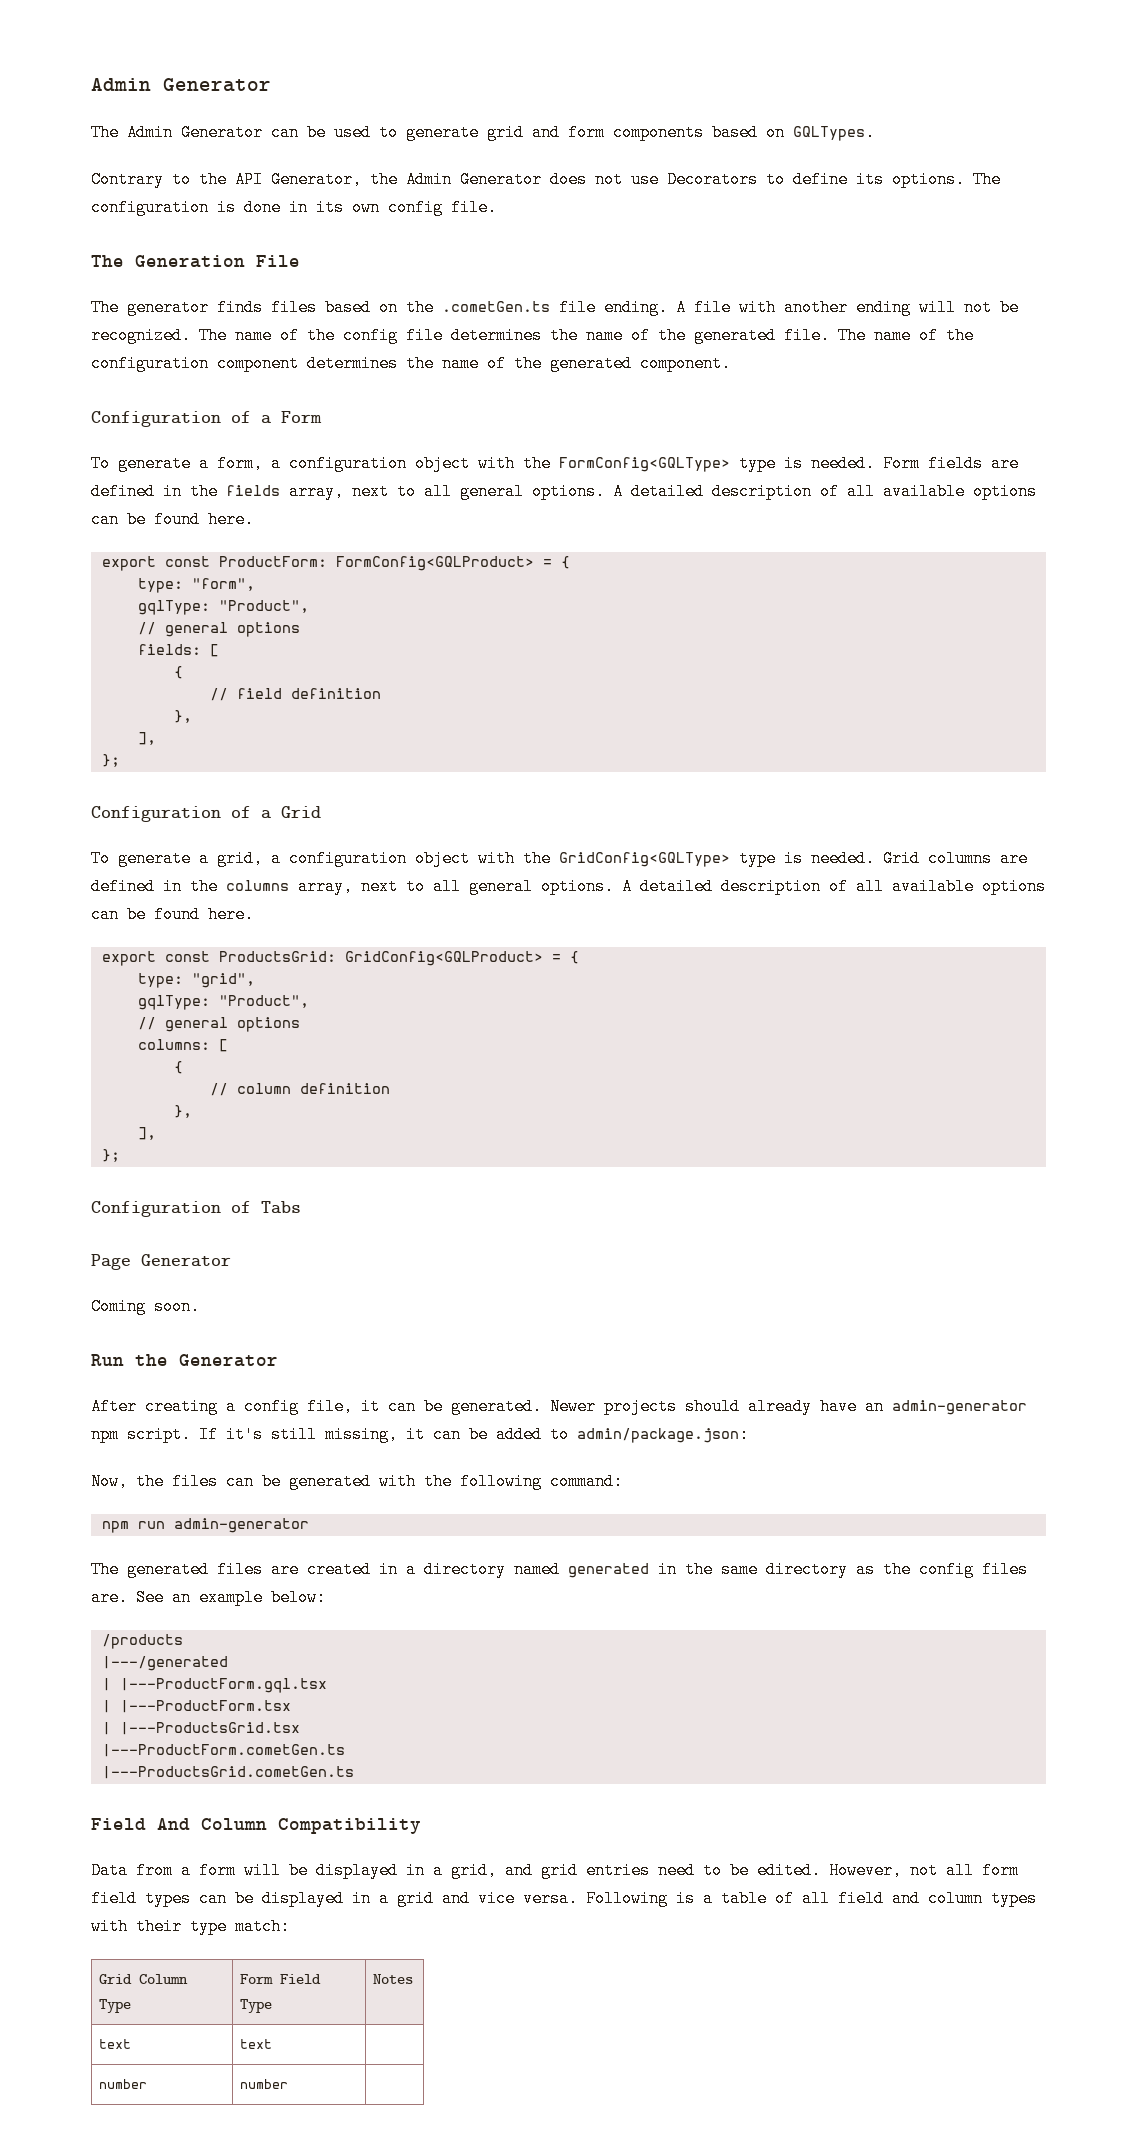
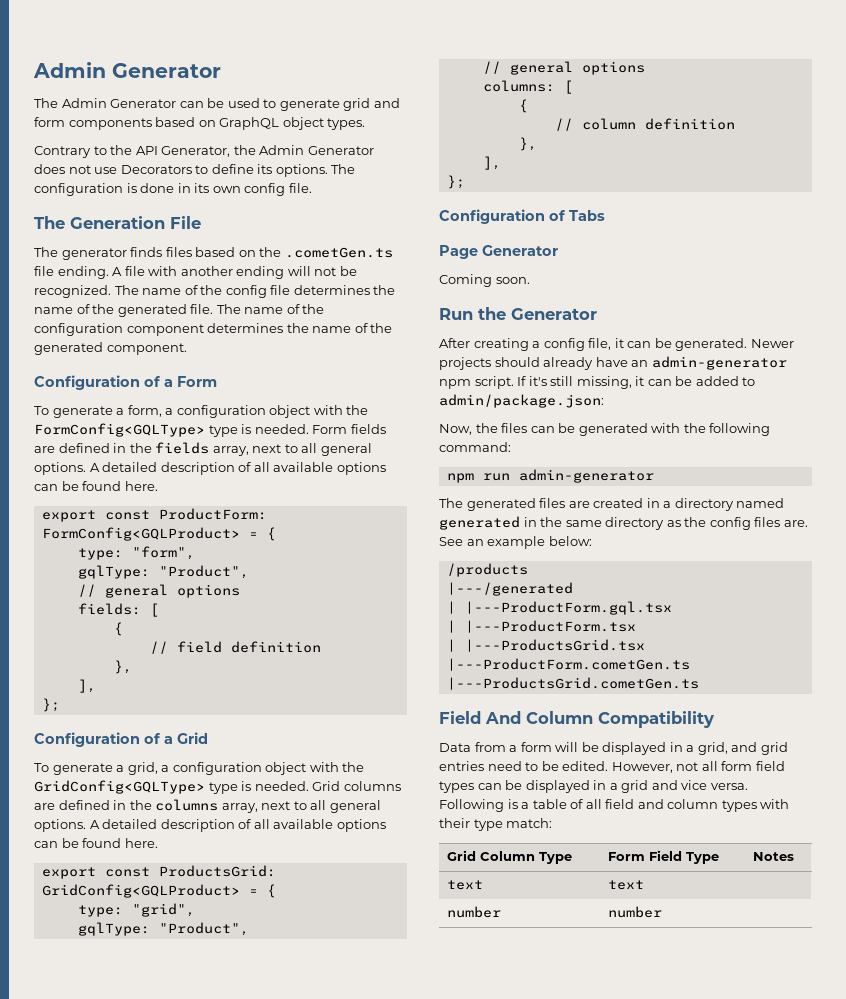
- The Admin Generator can be used to generate grid and form components based on GQLTypes.
+ The Admin Generator can be used to generate grid and form components based on GraphQL object types.

